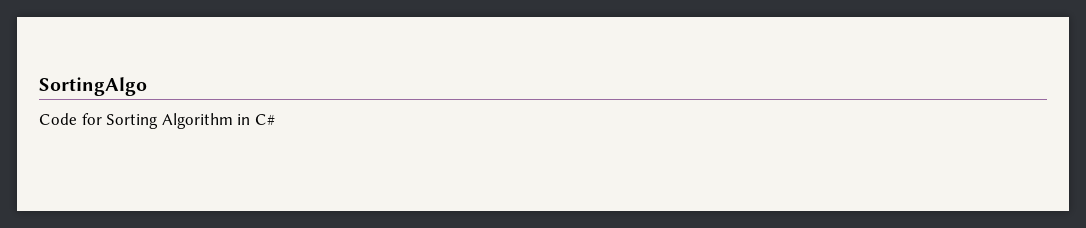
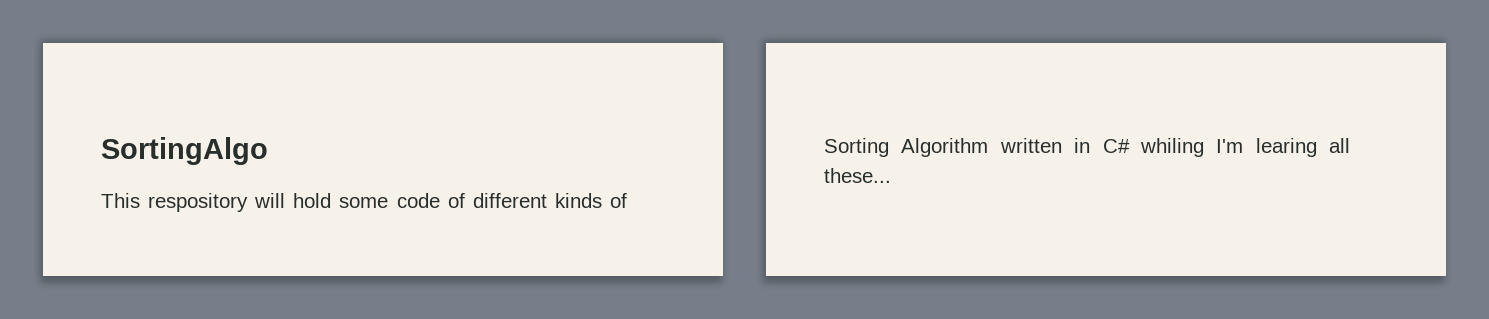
- Code for Sorting Algorithm in C#
+ This respository will hold some code of different kinds of Sorting Algorithm written in C# whiling I'm learing all these...

